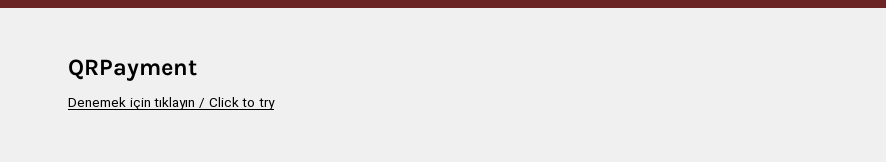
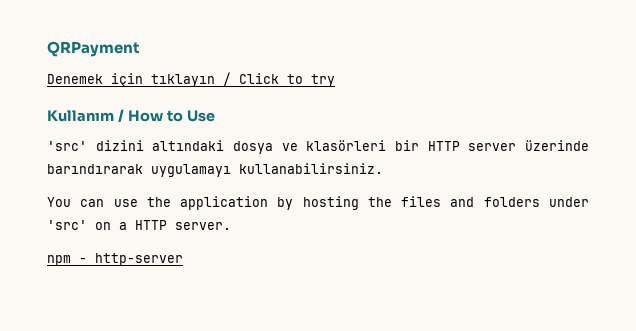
+ Kullanım / How to Use
+ 'src' dizini altındaki dosya ve klasörleri bir HTTP server üzerinde barındırarak uygulamayı kullanabilirsiniz.
+ You can use the application by hosting the files and folders under 'src' on a HTTP server.
+ npm - http-server

